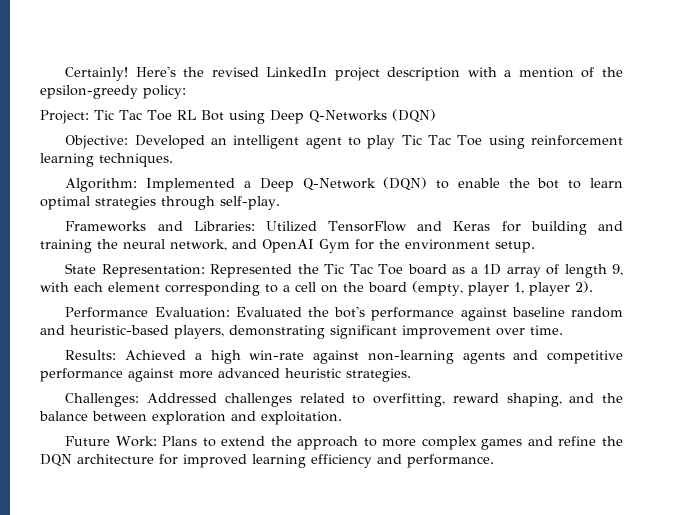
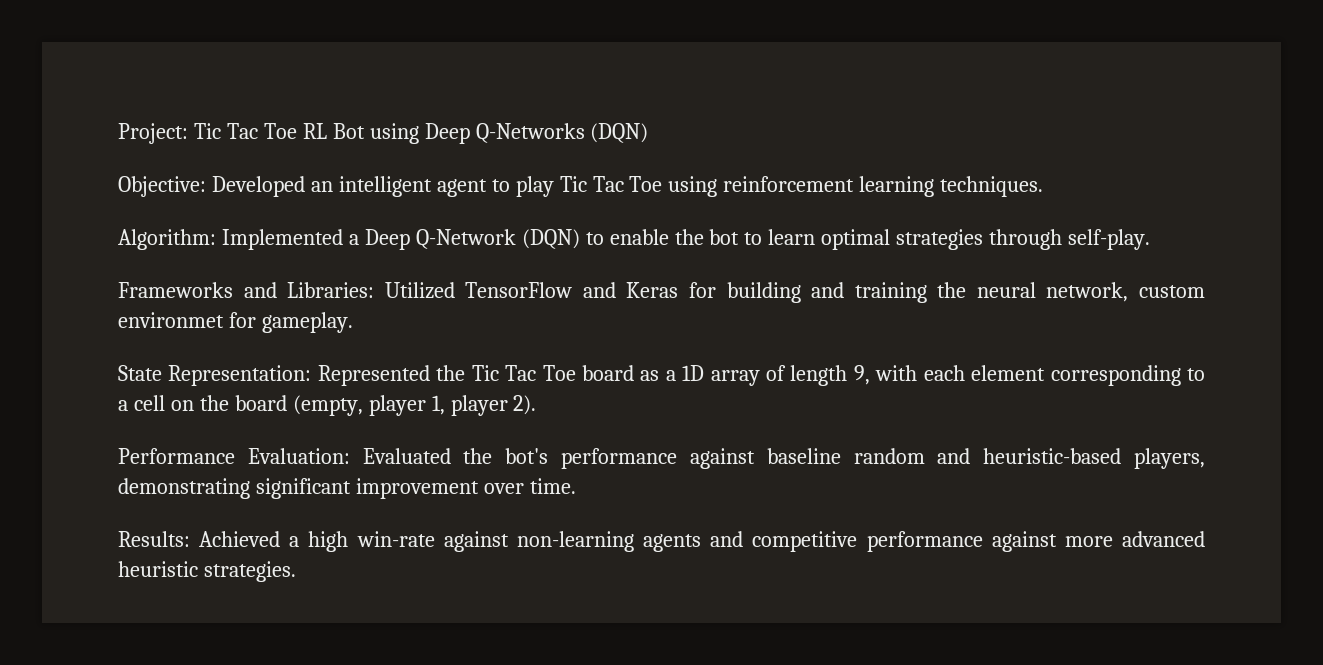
- Certainly! Here's the revised LinkedIn project description with a mention of the epsilon-greedy policy:
- Frameworks and Libraries: Utilized TensorFlow and Keras for building and training the neural network, and OpenAI Gym for the environment setup.
+ Frameworks and Libraries: Utilized TensorFlow and Keras for building and training the neural network, custom environmet for gameplay.
- Challenges: Addressed challenges related to overfitting, reward shaping, and the balance between exploration and exploitation.
- Future Work: Plans to extend the approach to more complex games and refine the DQN architecture for improved learning efficiency and performance.

